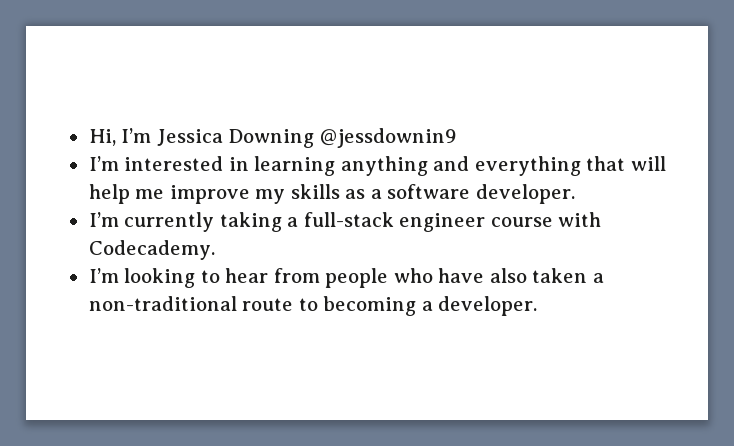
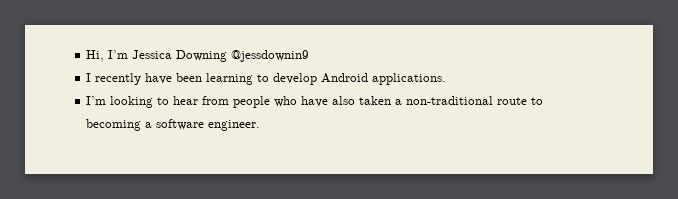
- I’m interested in learning anything and everything that will help me improve my skills as a software developer.
- I’m currently taking a full-stack engineer course with Codecademy.
+ I recently have been learning to develop Android applications.
- I’m looking to hear from people who have also taken a non-traditional route to becoming a developer.
+ I’m looking to hear from people who have also taken a non-traditional route to becoming a software engineer.

